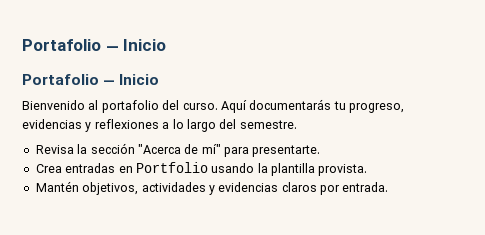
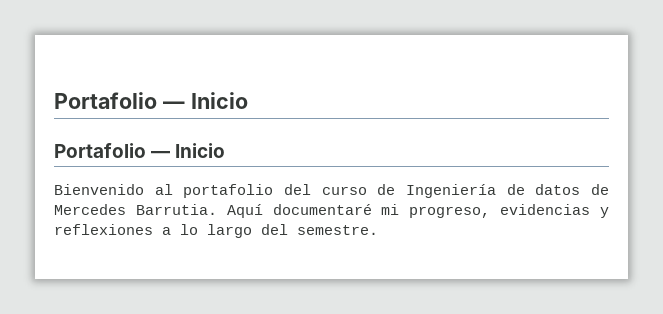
- Bienvenido al portafolio del curso. Aquí documentarás tu progreso, evidencias y reflexiones a lo largo del semestre.
+ Bienvenido al portafolio del curso de Ingeniería de datos de Mercedes Barrutia. Aquí documentaré mi progreso, evidencias y reflexiones a lo largo del semestre.
- Revisa la sección "Acerca de mí" para presentarte.
- Crea entradas en Portfolio usando la plantilla provista.
- Mantén objetivos, actividades y evidencias claros por entrada.

